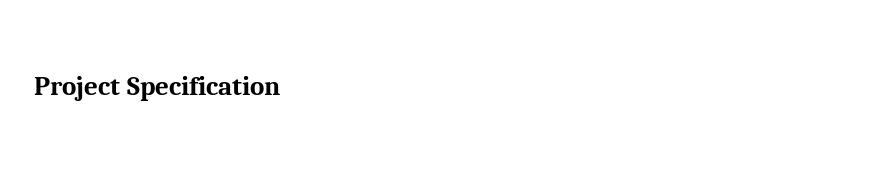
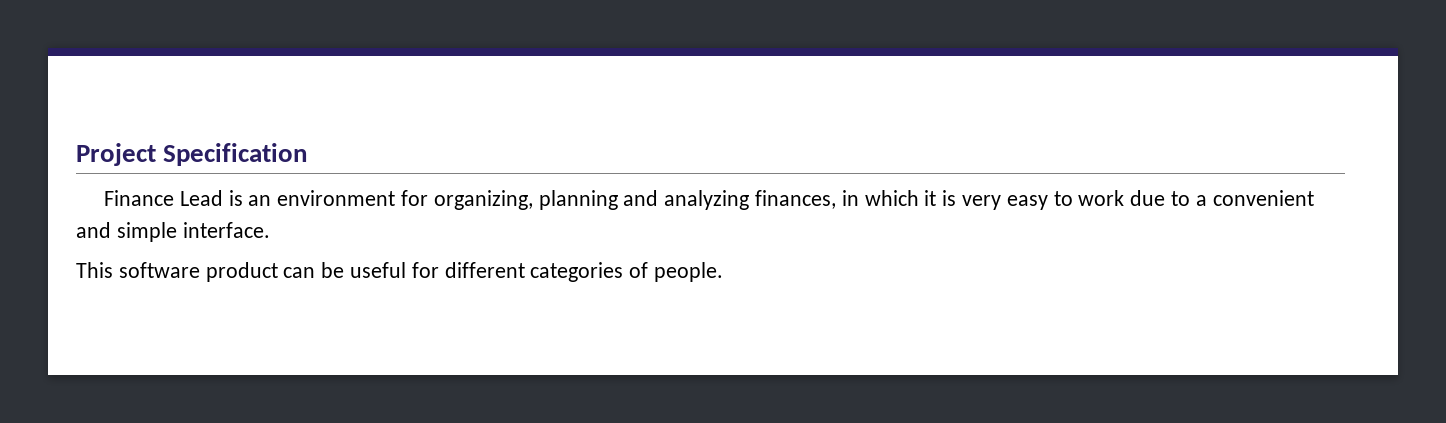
+ Finance Lead is an environment for organizing, planning and analyzing finances, in which it is very easy to work due to a convenient and simple interface.
+ This software product can be useful for different categories of people.

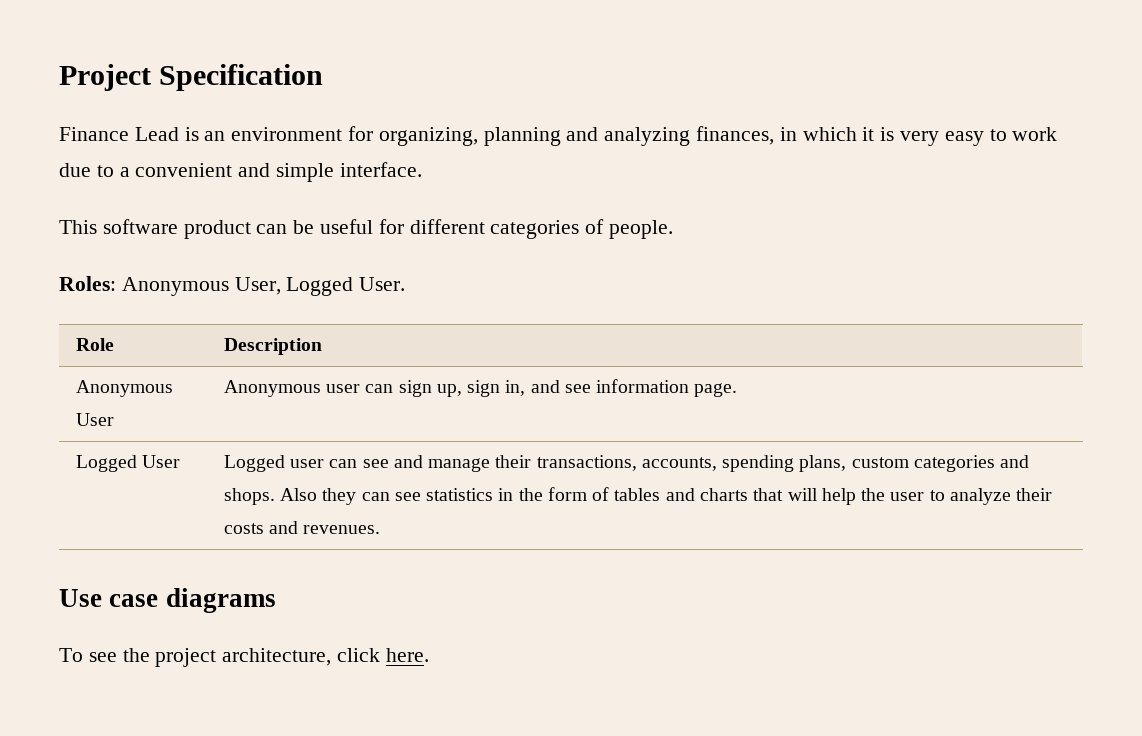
+ Roles: Anonymous User, Logged User.
+ Role | Description
+ Anonymous User | Anonymous user can sign up, sign in, and see information page.
+ Logged User | Logged user can see and manage their transactions, accounts, spending plans, custom categories and shops. Also they can see statistics in the form of tables and charts that will help the user to analyze their costs and revenues.
+ Use case diagrams
+ To see the project architecture, click here.

